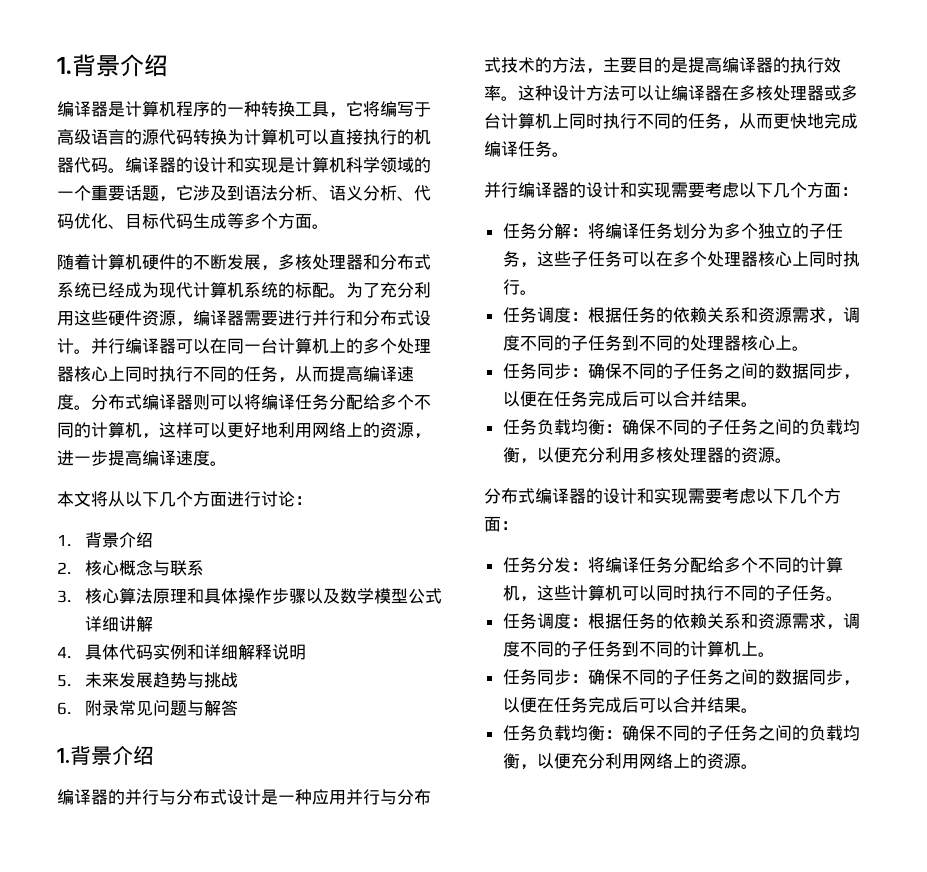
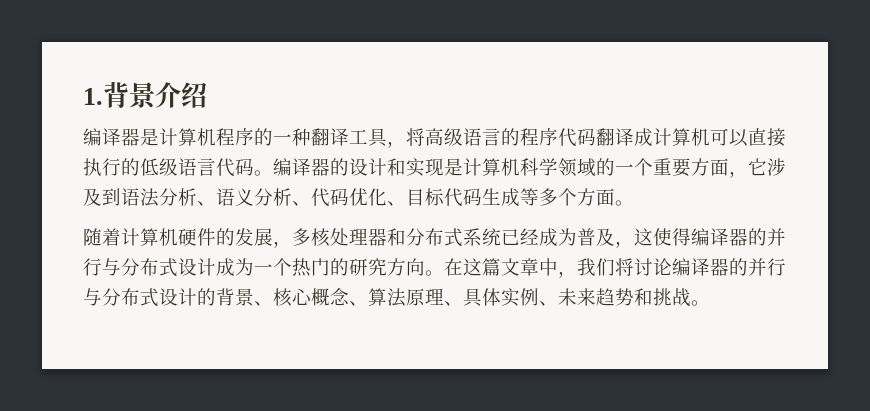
- 编译器是计算机程序的一种转换工具，它将编写于高级语言的源代码转换为计算机可以直接执行的机器代码。
+ 编译器是计算机程序的一种翻译工具，将高级语言的程序代码翻译成计算机可以直接执行的低级语言代码。
- 编译器的设计和实现是计算机科学领域的一个重要话题，它涉及到语法分析、语义分析、代码优化、目标代码生成等多个方面。
+ 编译器的设计和实现是计算机科学领域的一个重要方面，它涉及到语法分析、语义分析、代码优化、目标代码生成等多个方面。
- 随着计算机硬件的不断发展，多核处理器和分布式系统已经成为现代计算机系统的标配。为了充分利用这些硬件资源，编译器需要进行并行和分布式设计。并行编译器可以在同一台计算机上的多个处理器核心上同时执行不同的任务，从而提高编译速度。分布式编译器则可以将编译任务分配给多个不同的计算机，这样可以更好地利用网络上的资源，进一步提高编译速度。
- 本文将从以下几个方面进行讨论：
- 1.背景介绍
- 2.核心概念与联系
- 3.核心算法原理和具体操作步骤以及数学模型公式详细讲解
- 4.具体代码实例和详细解释说明
- 5.未来发展趋势与挑战
- 6.附录常见问题与解答
- 1.背景介绍
- 编译器的并行与分布式设计是一种应用并行与分布式技术的方法，主要目的是提高编译器的执行效率。这种设计方法可以让编译器在多核处理器或多台计算机上同时执行不同的任务，从而更快地完成编译任务。
- 并行编译器的设计和实现需要考虑以下几个方面：
- 任务分解：将编译任务划分为多个独立的子任务，这些子任务可以在多个处理器核心上同时执行。
- 任务调度：根据任务的依赖关系和资源需求，调度不同的子任务到不同的处理器核心上。
- 任务同步：确保不同的子任务之间的数据同步，以便在任务完成后可以合并结果。
- 任务负载均衡：确保不同的子任务之间的负载均衡，以便充分利用多核处理器的资源。
- 分布式编译器的设计和实现需要考虑以下几个方面：
- 任务分发：将编译任务分配给多个不同的计算机，这些计算机可以同时执行不同的子任务。
- 任务调度：根据任务的依赖关系和资源需求，调度不同的子任务到不同的计算机上。
- 任务同步：确保不同的子任务之间的数据同步，以便在任务完成后可以合并结果。
- 任务负载均衡：确保不同的子任务之间的负载均衡，以便充分利用网络上的资源。
+ 随着计算机硬件的发展，多核处理器和分布式系统已经成为普及，这使得编译器的并行与分布式设计成为一个热门的研究方向。在这篇文章中，我们将讨论编译器的并行与分布式设计的背景、核心概念、算法原理、具体实例、未来趋势和挑战。

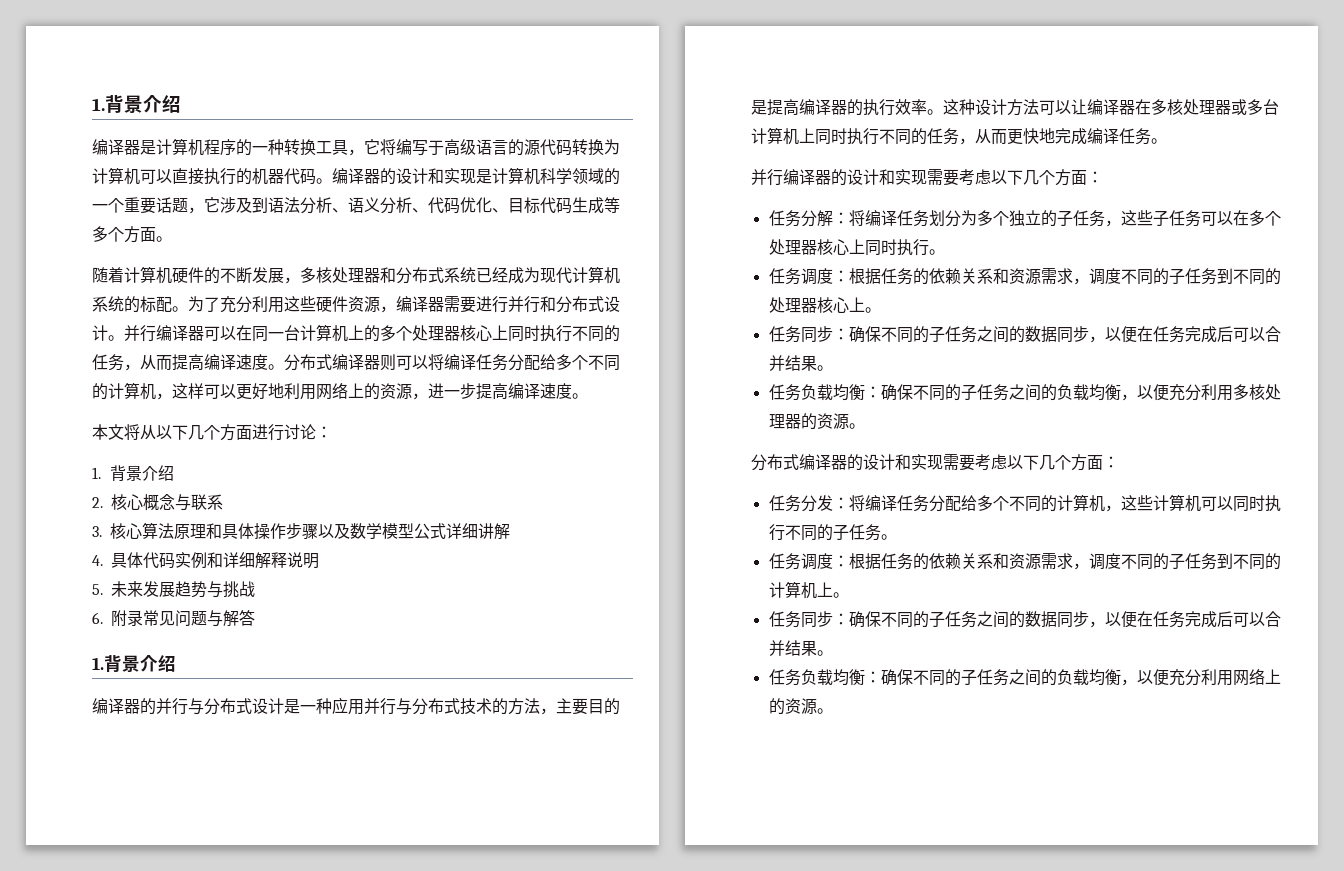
- 编译器是计算机程序的一种翻译工具，将高级语言的程序代码翻译成计算机可以直接执行的低级语言代码。
+ 编译器是计算机程序的一种转换工具，它将编写于高级语言的源代码转换为计算机可以直接执行的机器代码。
- 编译器的设计和实现是计算机科学领域的一个重要方面，它涉及到语法分析、语义分析、代码优化、目标代码生成等多个方面。
+ 编译器的设计和实现是计算机科学领域的一个重要话题，它涉及到语法分析、语义分析、代码优化、目标代码生成等多个方面。
- 随着计算机硬件的发展，多核处理器和分布式系统已经成为普及，这使得编译器的并行与分布式设计成为一个热门的研究方向。在这篇文章中，我们将讨论编译器的并行与分布式设计的背景、核心概念、算法原理、具体实例、未来趋势和挑战。
+ 随着计算机硬件的不断发展，多核处理器和分布式系统已经成为现代计算机系统的标配。为了充分利用这些硬件资源，编译器需要进行并行和分布式设计。并行编译器可以在同一台计算机上的多个处理器核心上同时执行不同的任务，从而提高编译速度。分布式编译器则可以将编译任务分配给多个不同的计算机，这样可以更好地利用网络上的资源，进一步提高编译速度。
+ 本文将从以下几个方面进行讨论：
+ 1.背景介绍
+ 2.核心概念与联系
+ 3.核心算法原理和具体操作步骤以及数学模型公式详细讲解
+ 4.具体代码实例和详细解释说明
+ 5.未来发展趋势与挑战
+ 6.附录常见问题与解答
+ 1.背景介绍
+ 编译器的并行与分布式设计是一种应用并行与分布式技术的方法，主要目的是提高编译器的执行效率。这种设计方法可以让编译器在多核处理器或多台计算机上同时执行不同的任务，从而更快地完成编译任务。
+ 并行编译器的设计和实现需要考虑以下几个方面：
+ 任务分解：将编译任务划分为多个独立的子任务，这些子任务可以在多个处理器核心上同时执行。
+ 任务调度：根据任务的依赖关系和资源需求，调度不同的子任务到不同的处理器核心上。
+ 任务同步：确保不同的子任务之间的数据同步，以便在任务完成后可以合并结果。
+ 任务负载均衡：确保不同的子任务之间的负载均衡，以便充分利用多核处理器的资源。
+ 分布式编译器的设计和实现需要考虑以下几个方面：
+ 任务分发：将编译任务分配给多个不同的计算机，这些计算机可以同时执行不同的子任务。
+ 任务调度：根据任务的依赖关系和资源需求，调度不同的子任务到不同的计算机上。
+ 任务同步：确保不同的子任务之间的数据同步，以便在任务完成后可以合并结果。
+ 任务负载均衡：确保不同的子任务之间的负载均衡，以便充分利用网络上的资源。

